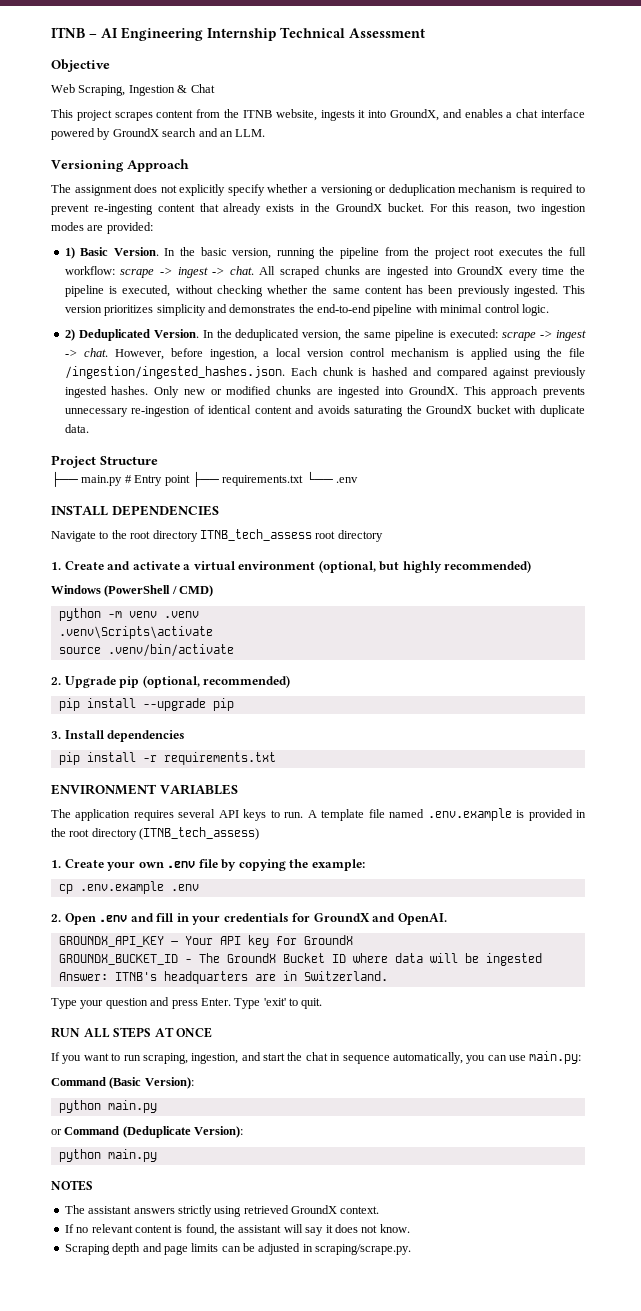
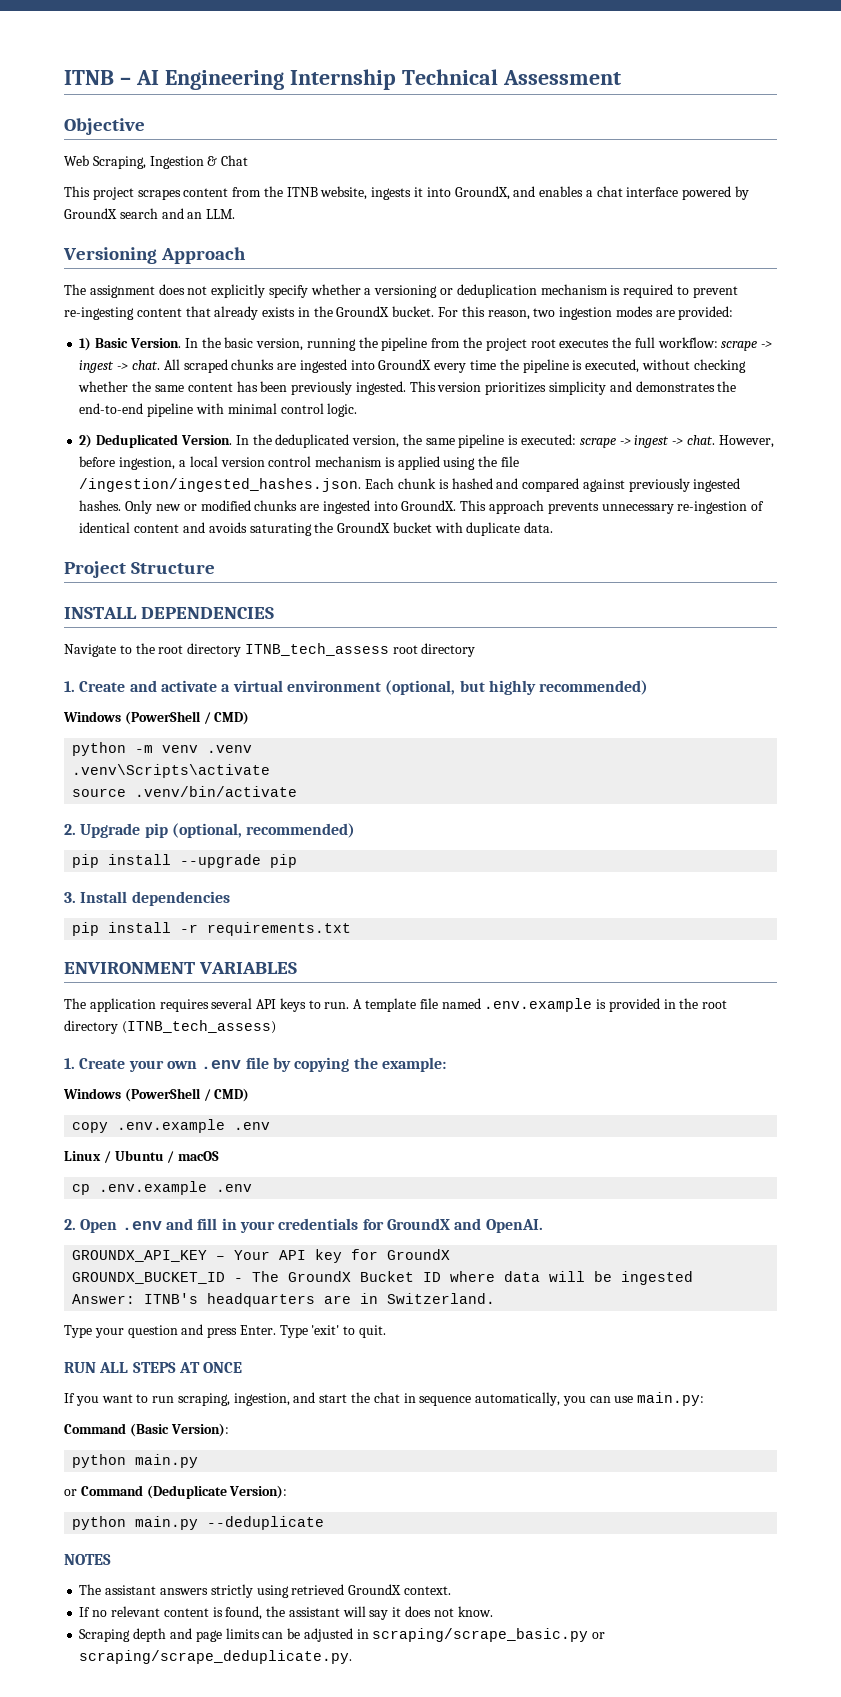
- ├── main.py # Entry point ├── requirements.txt └── .env
  1. Create your own .env file by copying the example:
+ Windows (PowerShell / CMD)
+ copy .env.example .env
+ Linux / Ubuntu / macOS
  or Command (Deduplicate Version):
- python main.py
+ python main.py --deduplicate
- Scraping depth and page limits can be adjusted in scraping/scrape.py.
+ Scraping depth and page limits can be adjusted in scraping/scrape_basic.py or scraping/scrape_deduplicate.py.

